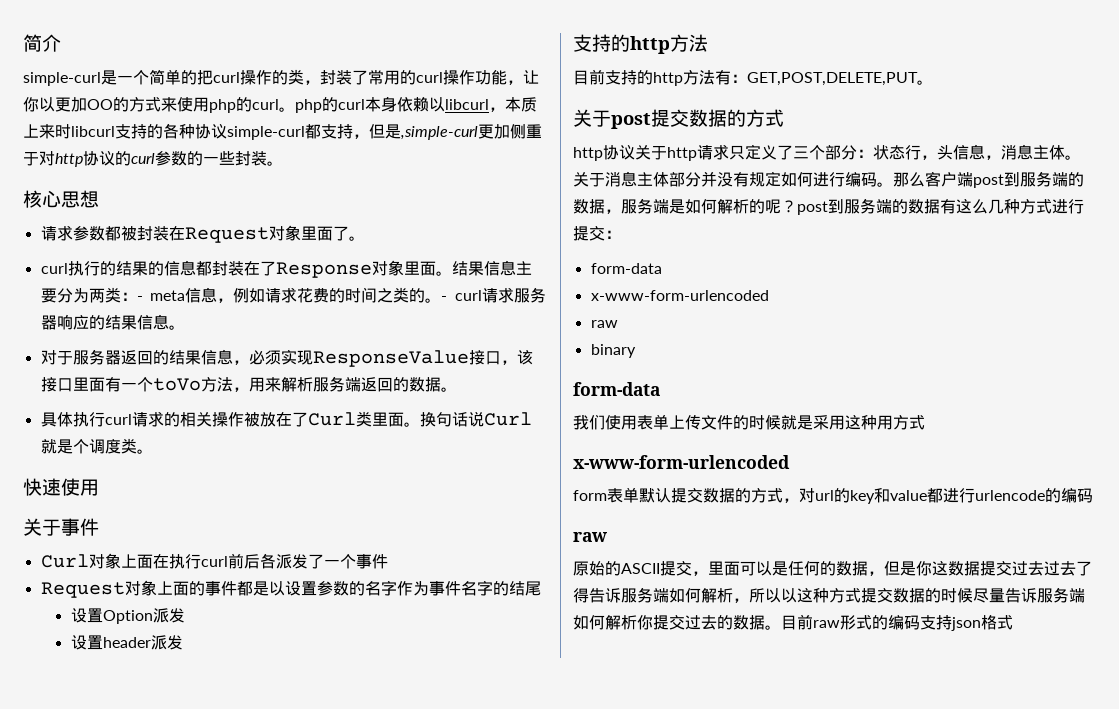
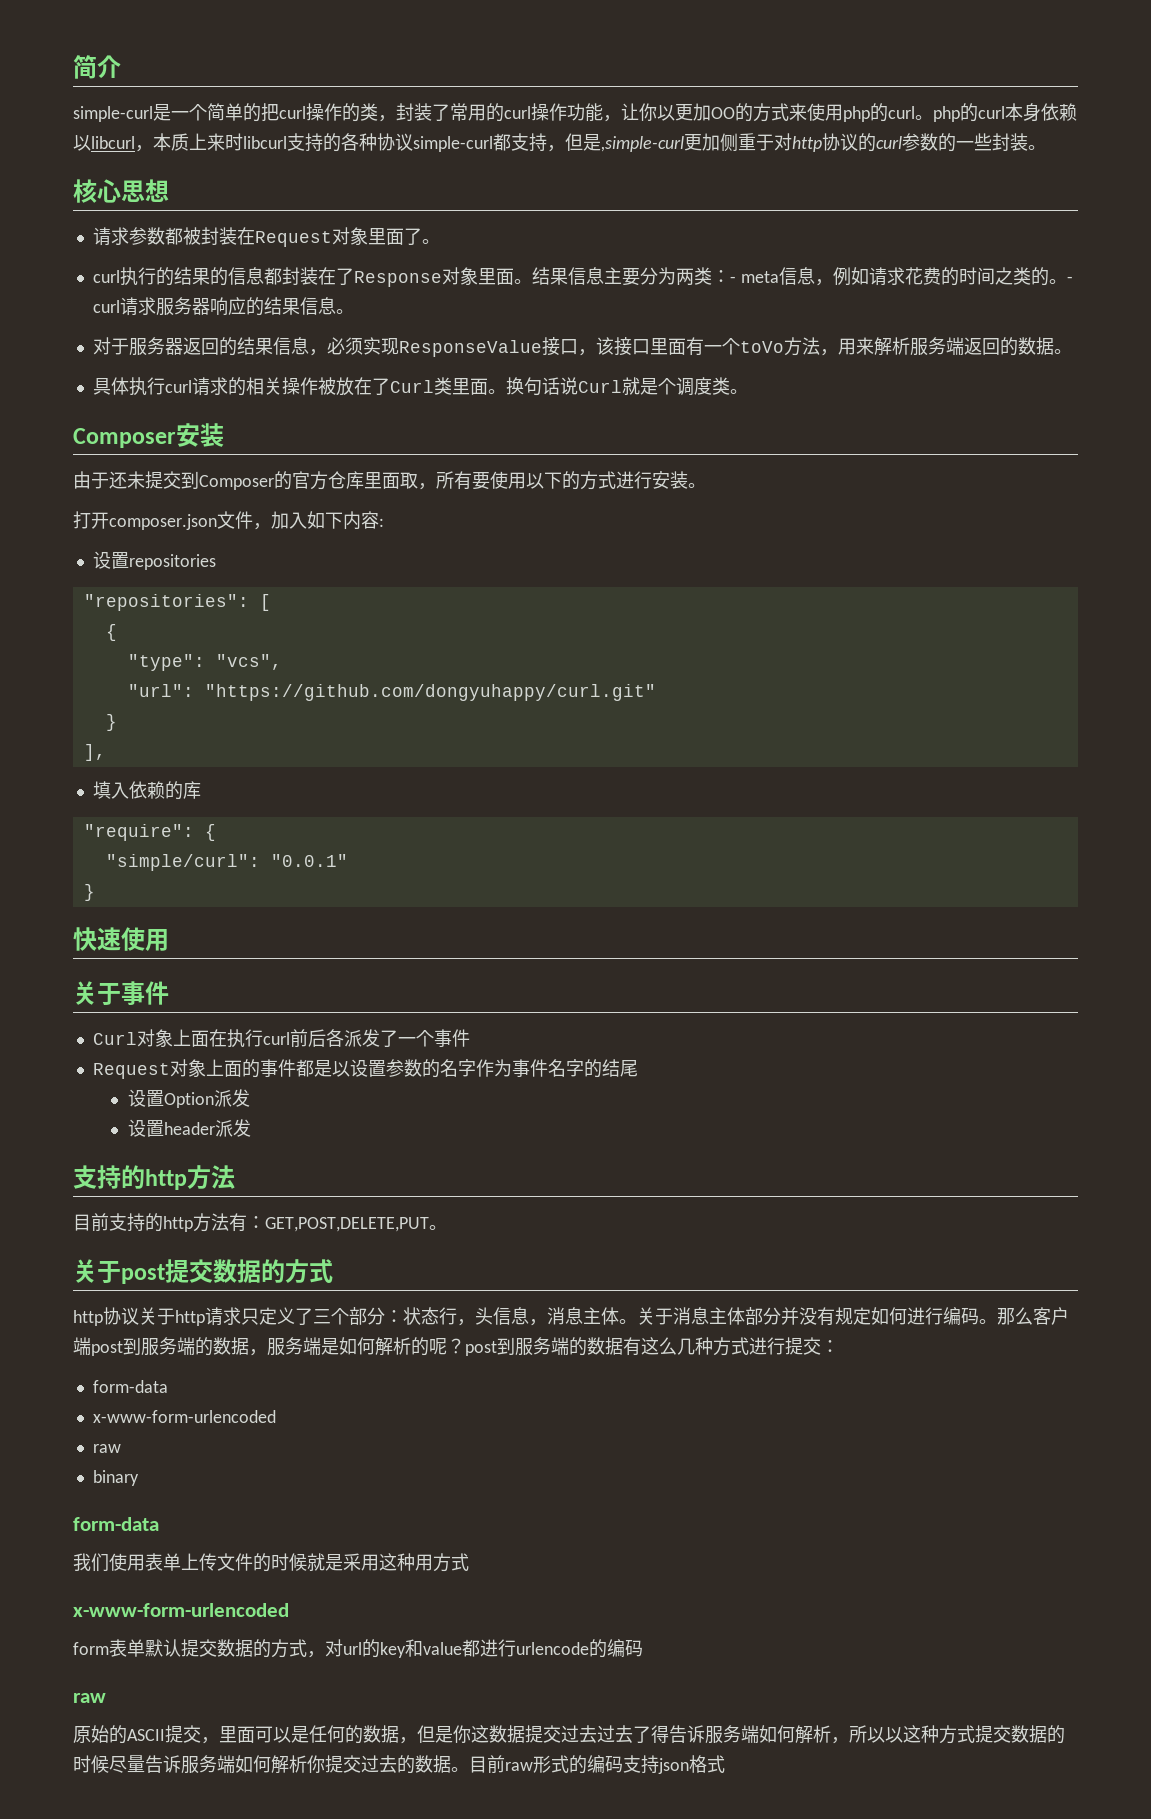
+ Composer安装
+ 由于还未提交到Composer的官方仓库里面取，所有要使用以下的方式进行安装。
+ 打开composer.json文件，加入如下内容:
+ 设置repositories
+ "repositories": [
+ {
+ "type": "vcs",
+ "url": "https://github.com/dongyuhappy/curl.git"
+ }
+ ],
+ 填入依赖的库
+ "require": {
+ "simple/curl": "0.0.1"
+ }

